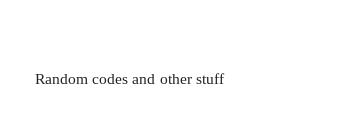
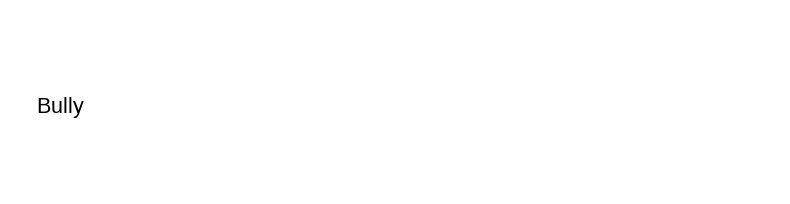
- Random codes and other stuff
+ Bully

